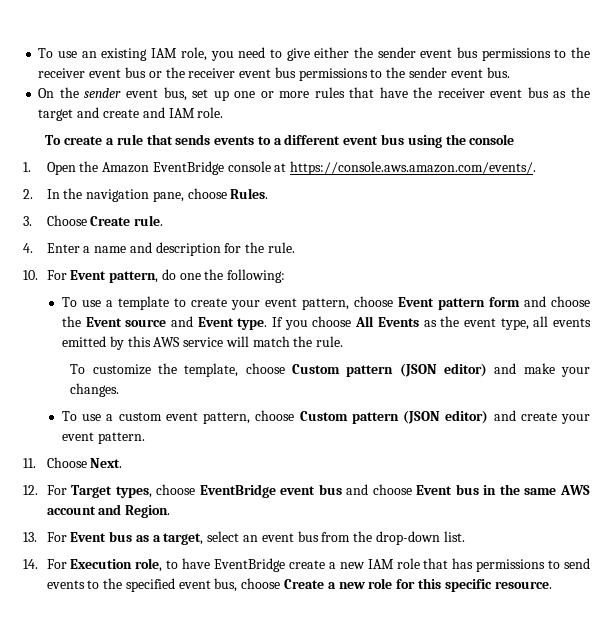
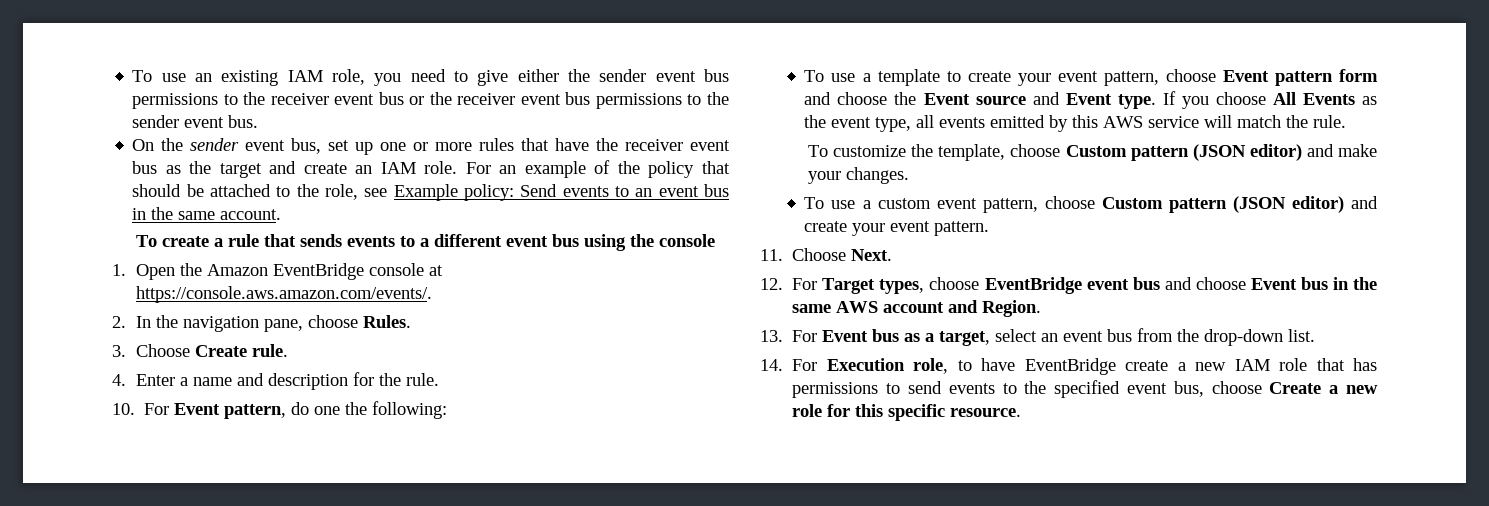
- On the sender event bus, set up one or more rules that have the receiver event bus as the target and create and IAM role.
+ On the sender event bus, set up one or more rules that have the receiver event bus as the target and create an IAM role. For an example of the policy that should be attached to the role, see Example policy: Send events to an event bus in the same account.

